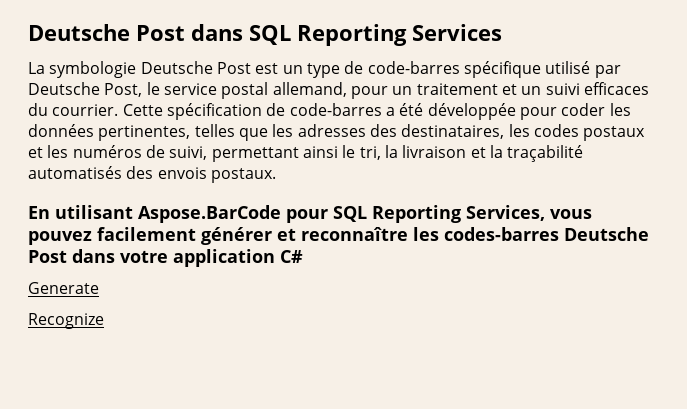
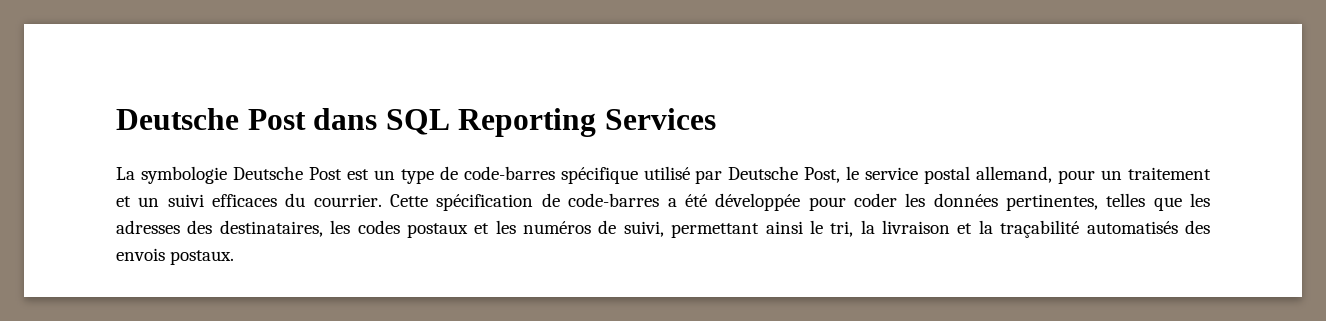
- En utilisant Aspose.BarCode pour SQL Reporting Services, vous pouvez facilement générer et reconnaître les codes-barres Deutsche Post dans votre application C#
- Generate
- Recognize

